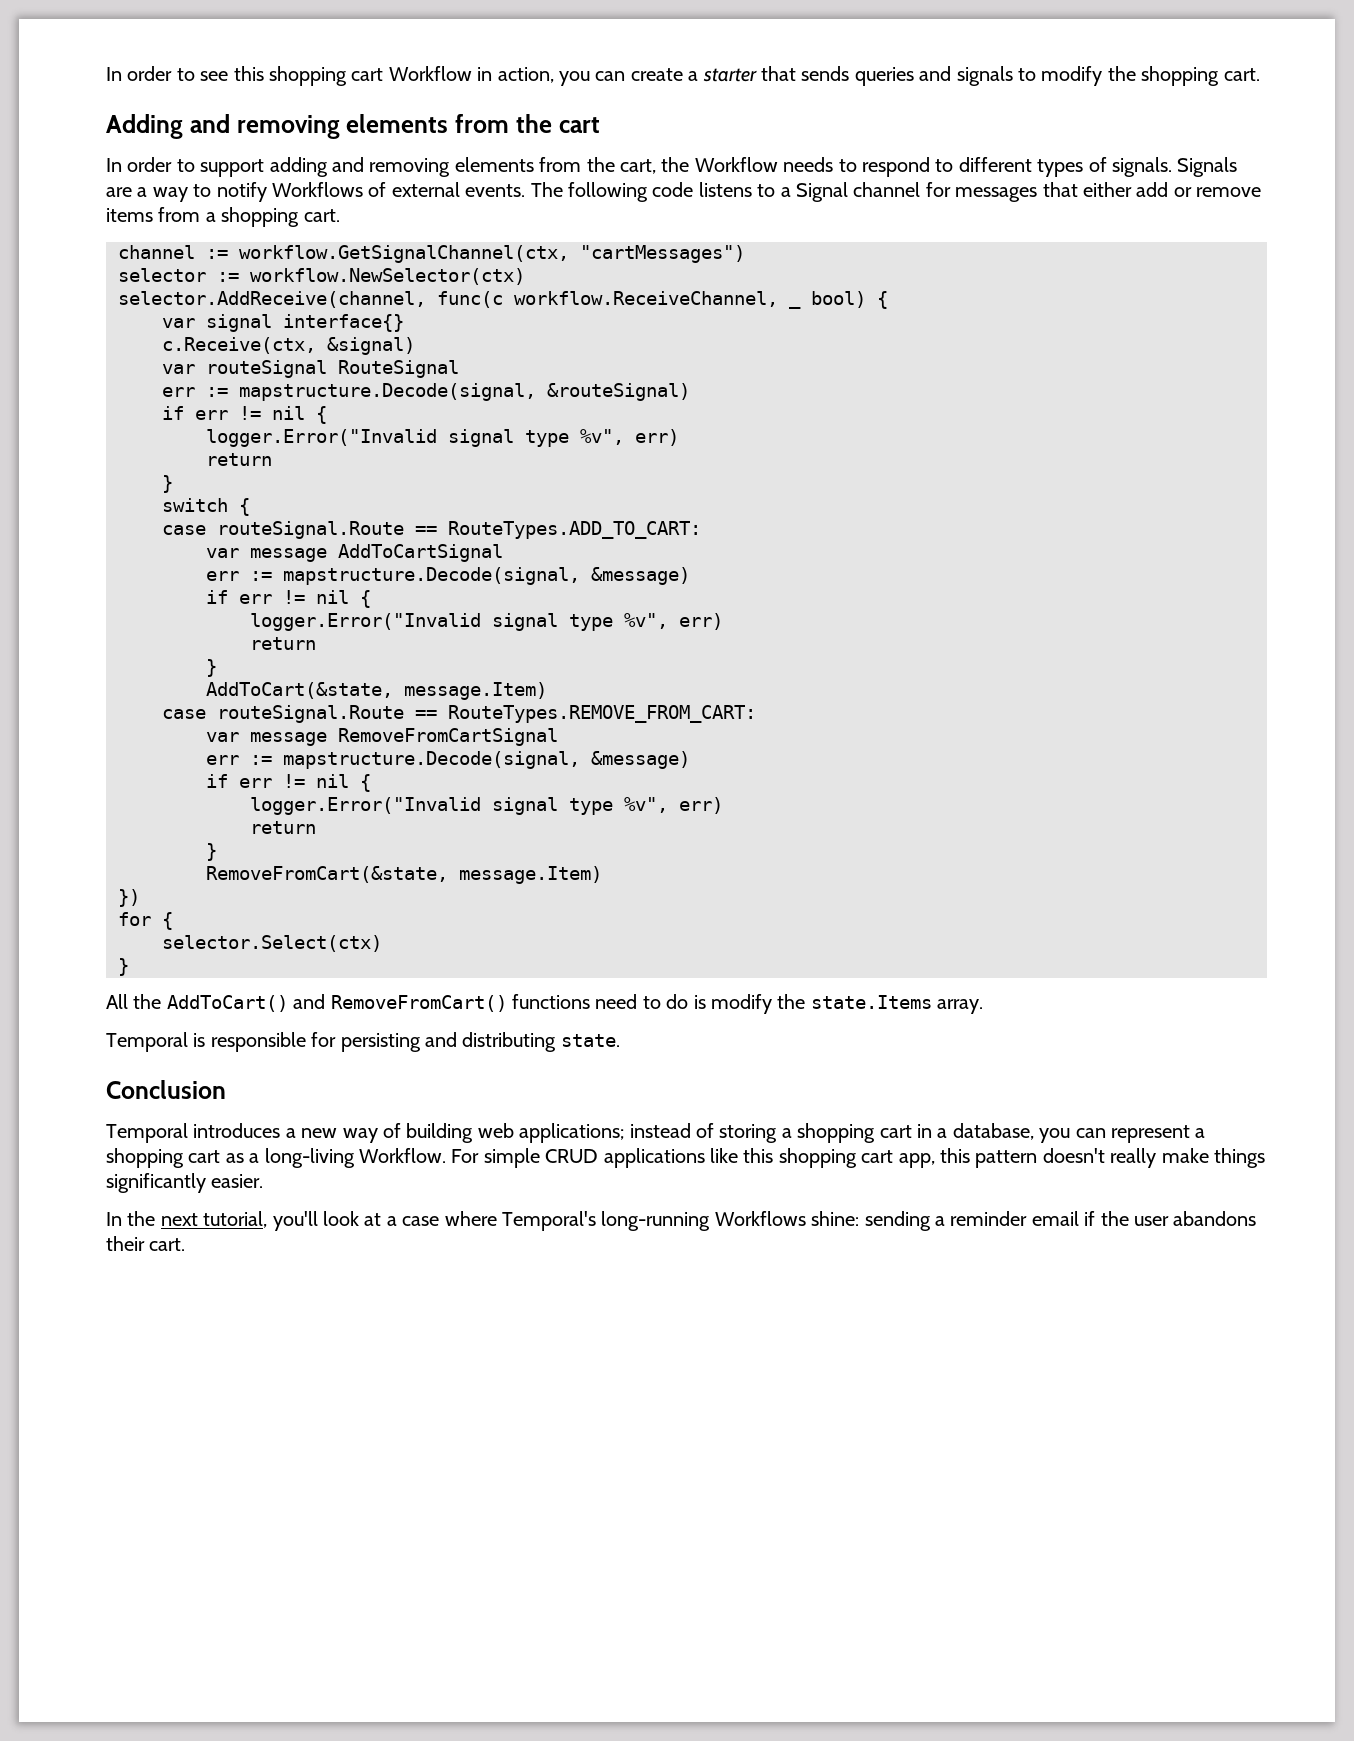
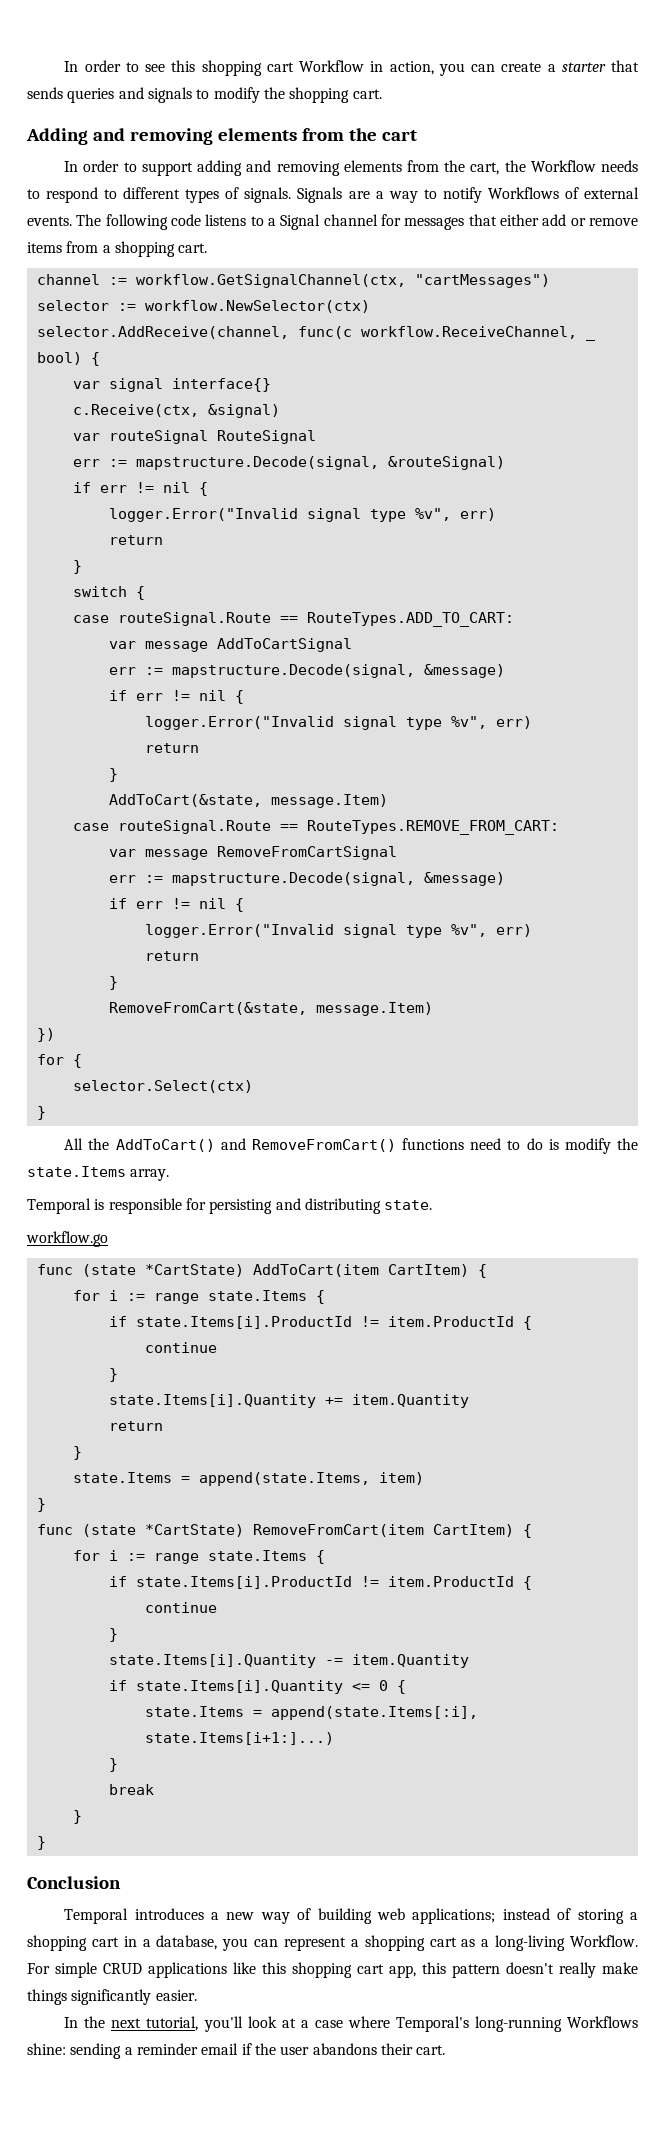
+ workflow.go
+ func (state *CartState) AddToCart(item CartItem) {
+ for i := range state.Items {
+ if state.Items[i].ProductId != item.ProductId {
+ continue
+ }
+ state.Items[i].Quantity += item.Quantity
+ return
+ }
+ state.Items = append(state.Items, item)
+ }
+ func (state *CartState) RemoveFromCart(item CartItem) {
+ for i := range state.Items {
+ if state.Items[i].ProductId != item.ProductId {
+ continue
+ }
+ state.Items[i].Quantity -= item.Quantity
+ if state.Items[i].Quantity <= 0 {
+ state.Items = append(state.Items[:i], state.Items[i+1:]...)
+ }
+ break
+ }
+ }

